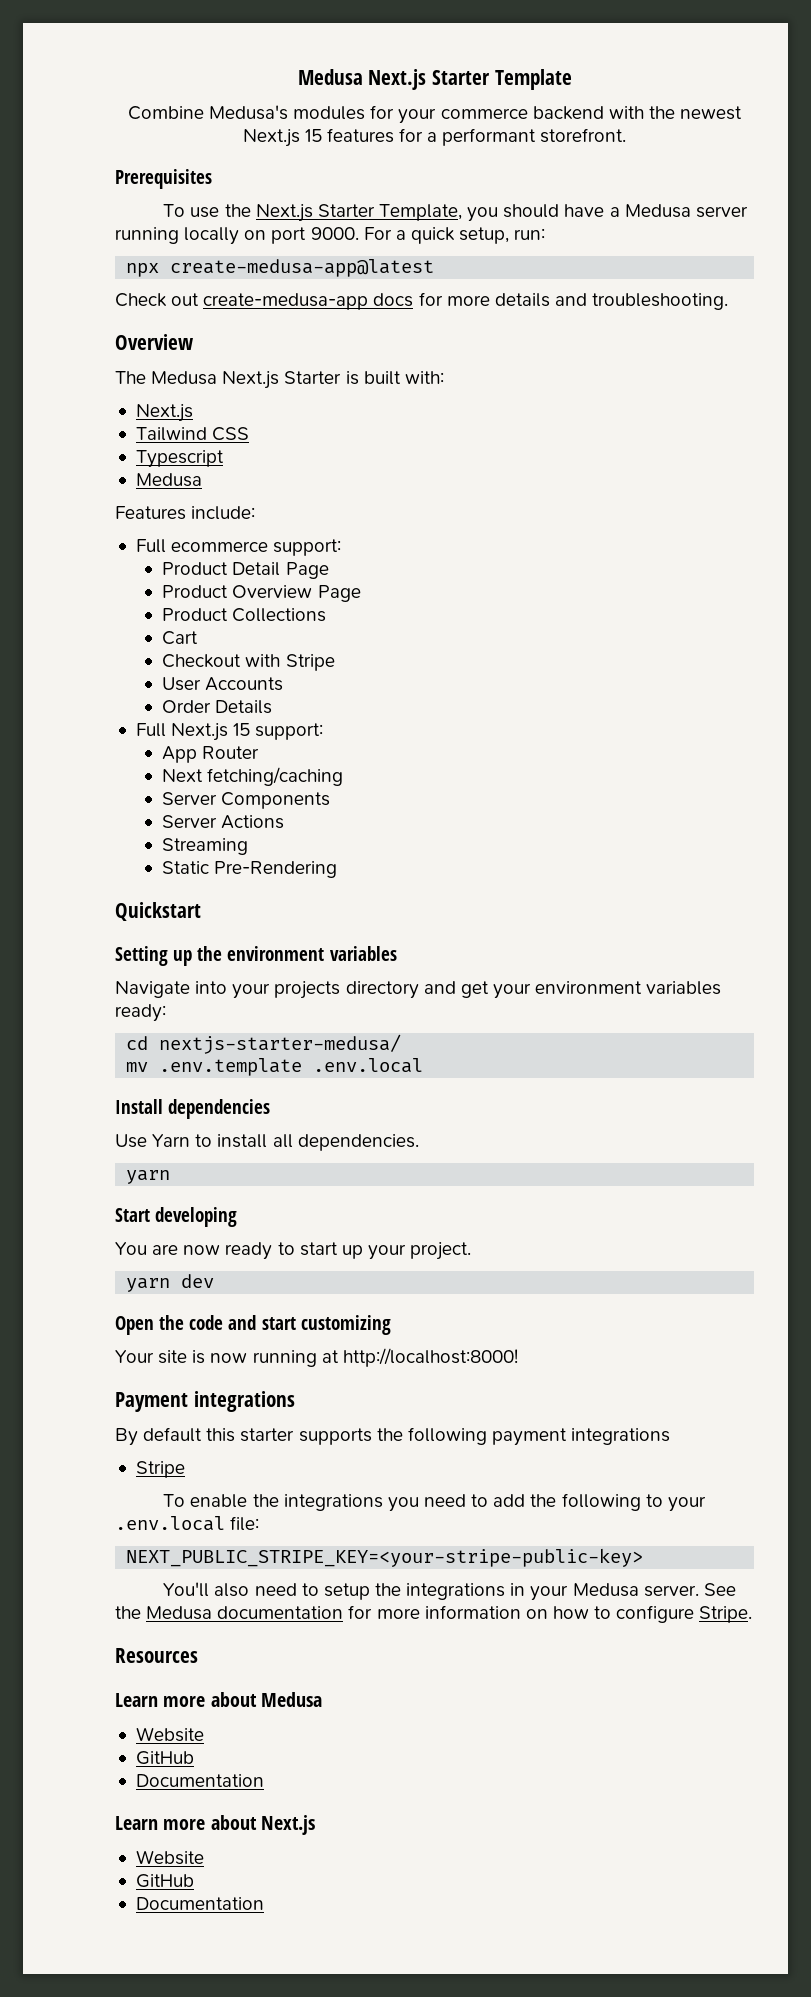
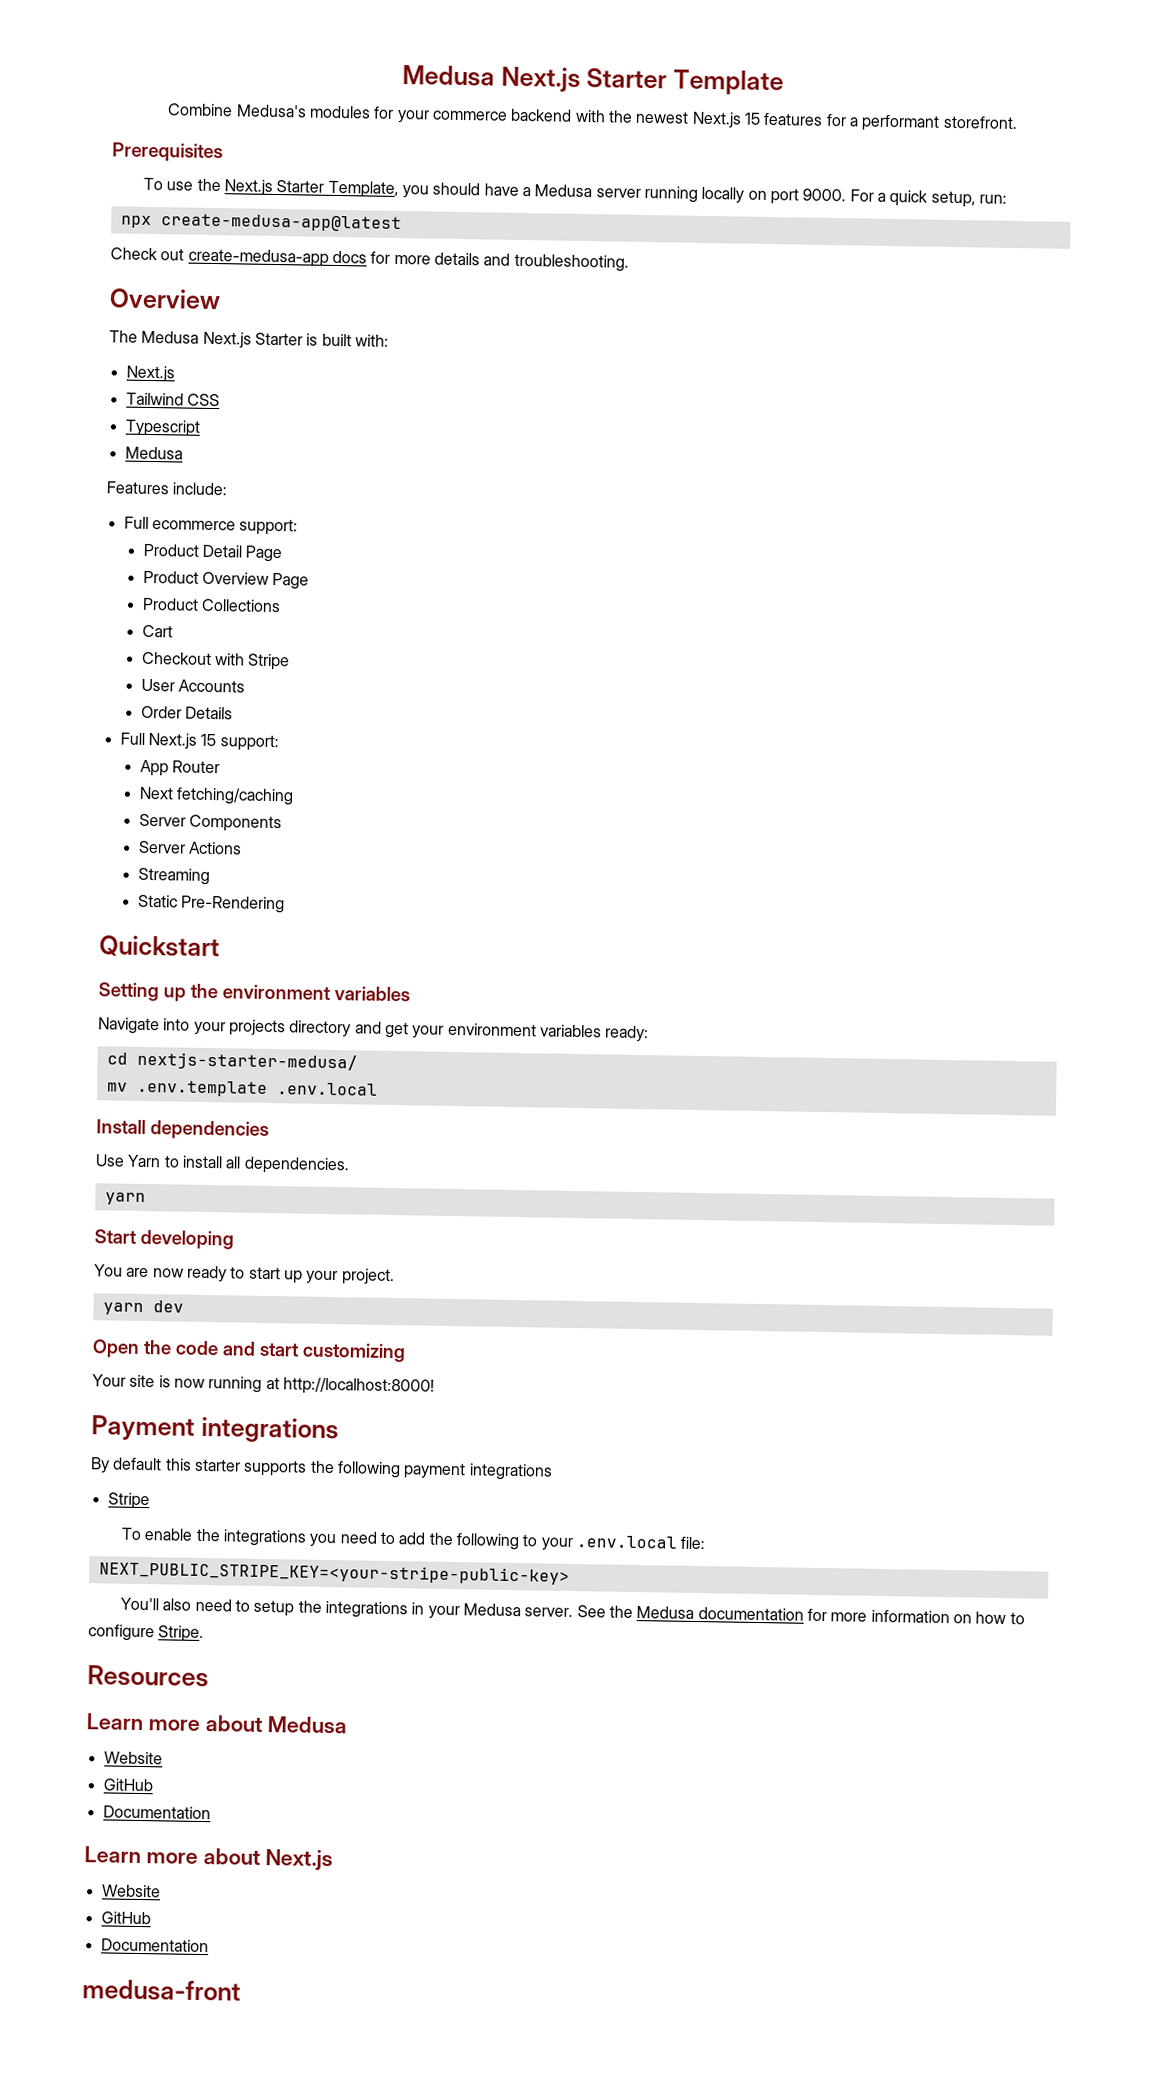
+ medusa-front

